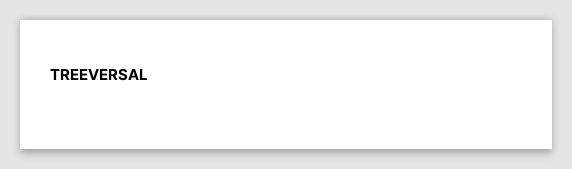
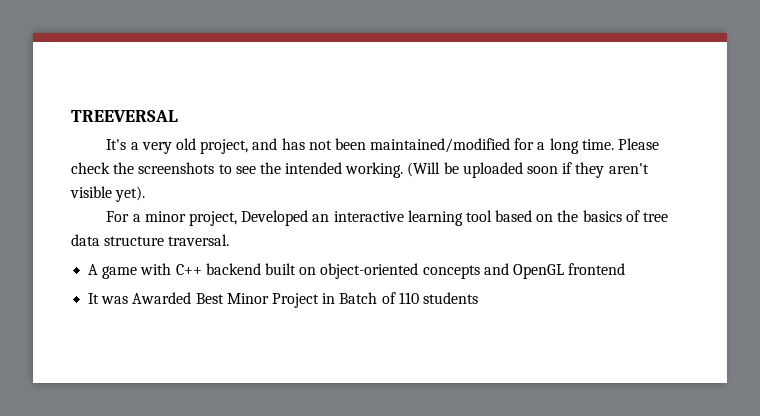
+ It's a very old project, and has not been maintained/modified for a long time. Please check the screenshots to see the intended working. (Will be uploaded soon if they aren't visible yet).
+ For a minor project, Developed an interactive learning tool based on the basics of tree data structure traversal.
+ A game with C++ backend built on object-oriented concepts and OpenGL frontend
+ It was Awarded Best Minor Project in Batch of 110 students

